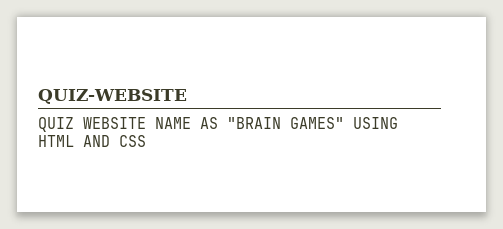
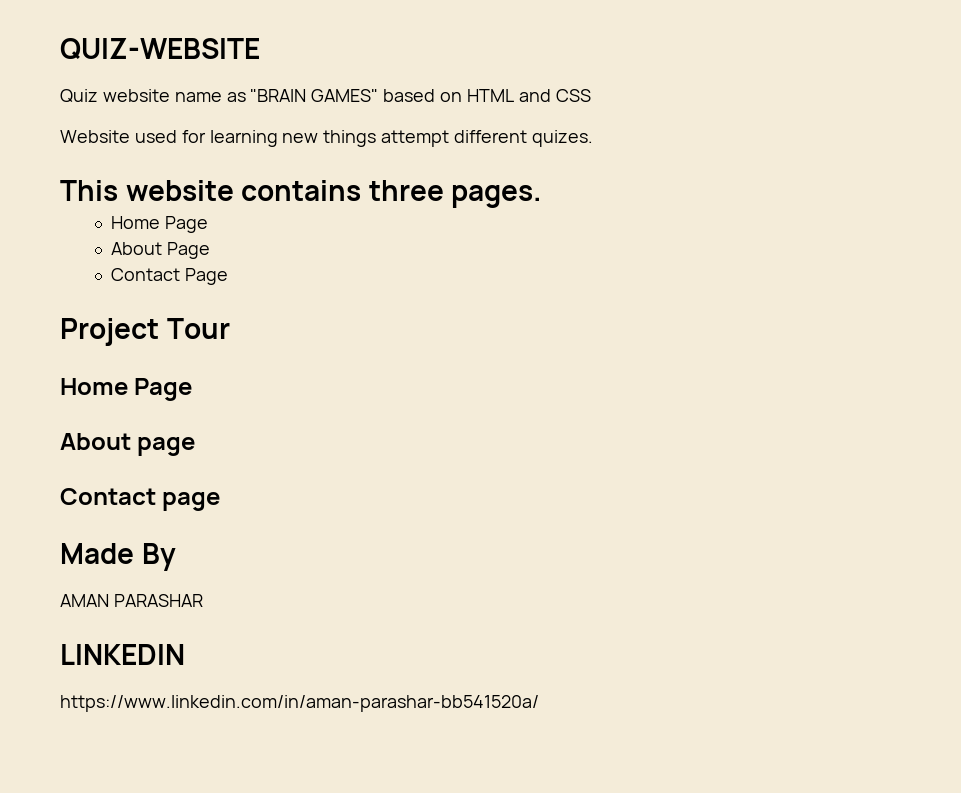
- QUIZ WEBSITE NAME AS "BRAIN GAMES" USING HTML AND CSS
+ Quiz website name as "BRAIN GAMES" based on HTML and CSS
+ Website used for learning new things attempt different quizes.
+ This website contains three pages.
+ Home Page
+ About Page
+ Contact Page
+ Project Tour
+ Home Page
+ About page
+ Contact page
+ Made By
+ AMAN PARASHAR
+ LINKEDIN
+ https://www.linkedin.com/in/aman-parashar-bb541520a/

